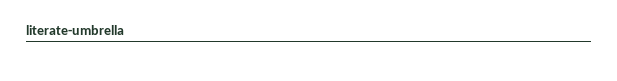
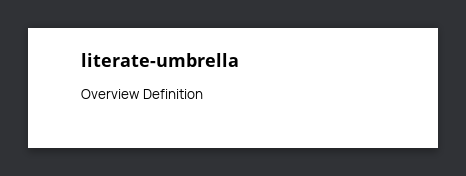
+ Overview Definition

